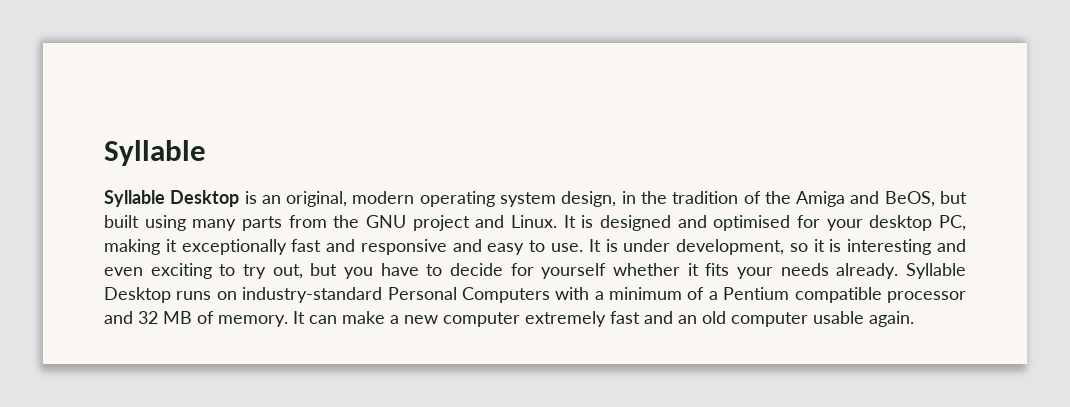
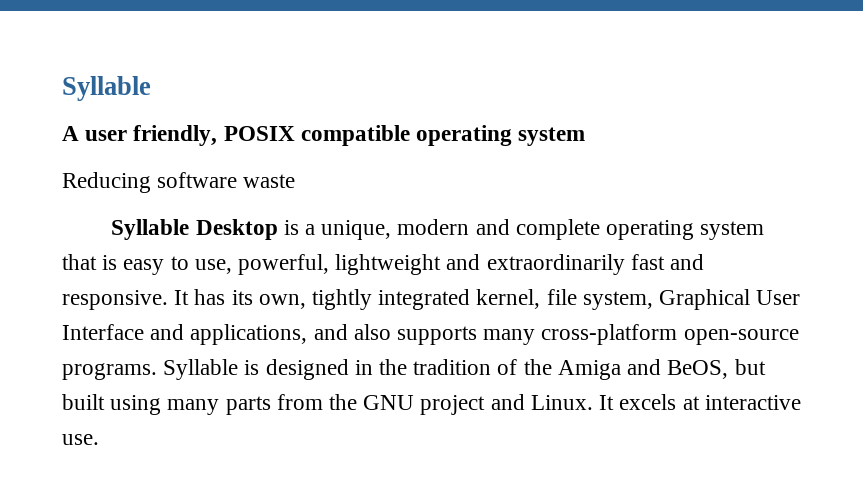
- Syllable Desktop is an original, modern operating system design, in the tradition of the Amiga and BeOS, but built using many parts from the GNU project and Linux.
+ A user friendly, POSIX compatible operating system
+ Reducing software waste
+ Syllable Desktop is a unique, modern and complete operating system that is easy to use, powerful, lightweight and extraordinarily fast and responsive. It has its own, tightly integrated kernel, file system, Graphical User Interface and applications, and also supports many cross-platform open-source programs. Syllable is designed in the tradition of the Amiga and BeOS, but built using many parts from the GNU project and Linux.
- It is designed and optimised for your desktop PC, making it exceptionally fast and responsive and easy to use. It is under development, so it is interesting and even exciting to try out, but you have to decide for yourself whether it fits your needs already. Syllable Desktop runs on industry-standard Personal Computers with a minimum of a Pentium compatible processor and 32 MB of memory. It can make a new computer extremely fast and an old computer usable again.
+ It excels at interactive use.

